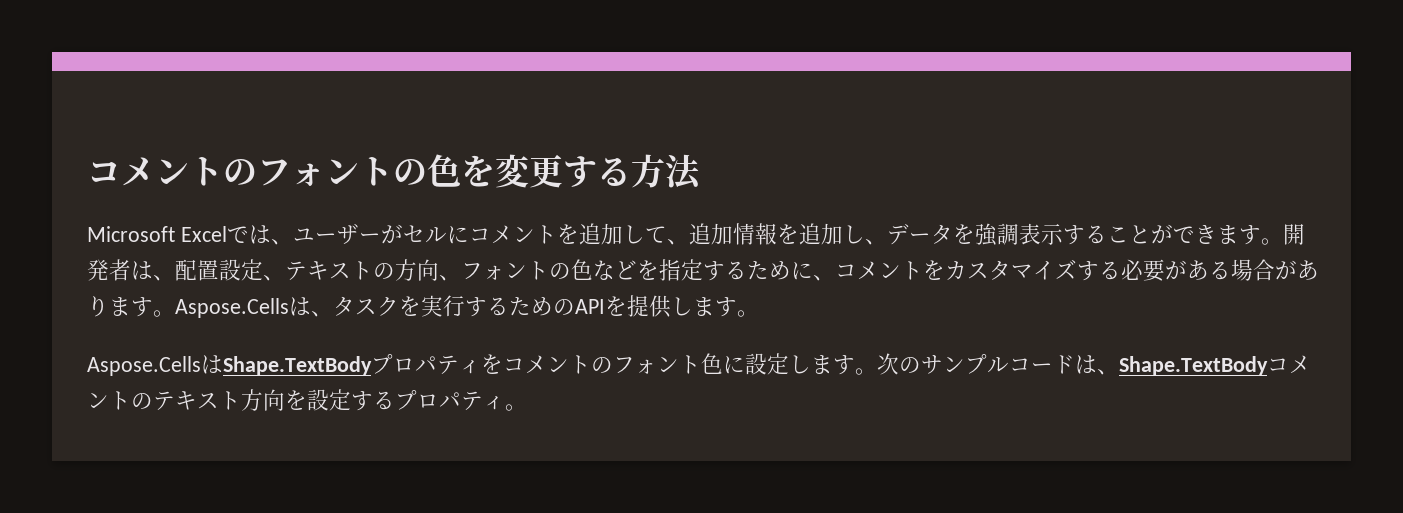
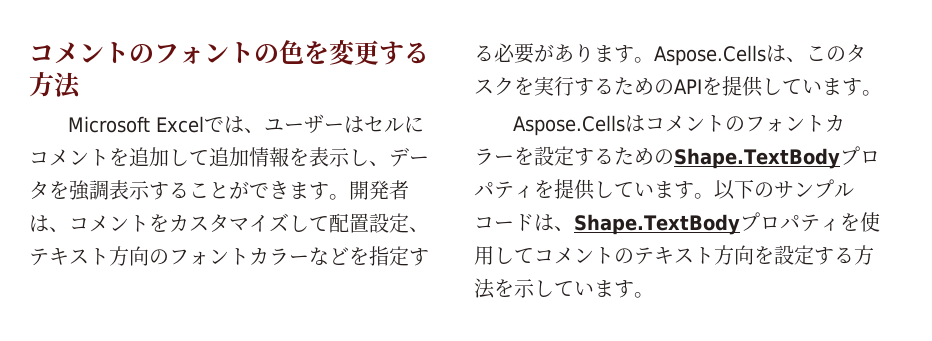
- Microsoft Excelでは、ユーザーがセルにコメントを追加して、追加情報を追加し、データを強調表示することができます。
+ Microsoft Excelでは、ユーザーはセルにコメントを追加して追加情報を表示し、データを強調表示することができます。
- 開発者は、配置設定、テキストの方向、フォントの色などを指定するために、コメントをカスタマイズする必要がある場合があります。
+ 開発者は、コメントをカスタマイズして配置設定、テキスト方向のフォントカラーなどを指定する必要があります。
- Aspose.Cellsは、タスクを実行するためのAPIを提供します。
+ Aspose.Cellsは、このタスクを実行するためのAPIを提供しています。
- Aspose.CellsはShape.TextBodyプロパティをコメントのフォント色に設定します。次のサンプルコードは、Shape.TextBodyコメントのテキスト方向を設定するプロパティ。
+ Aspose.Cellsはコメントのフォントカラーを設定するためのShape.TextBodyプロパティを提供しています。以下のサンプルコードは、Shape.TextBodyプロパティを使用してコメントのテキスト方向を設定する方法を示しています。

